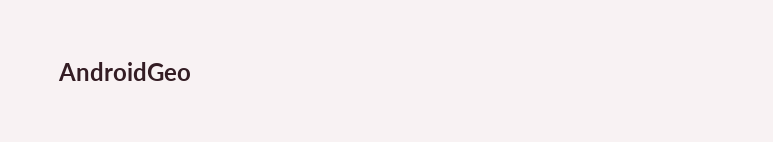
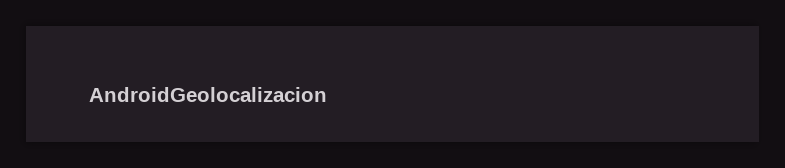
- AndroidGeo
+ AndroidGeolocalizacion

